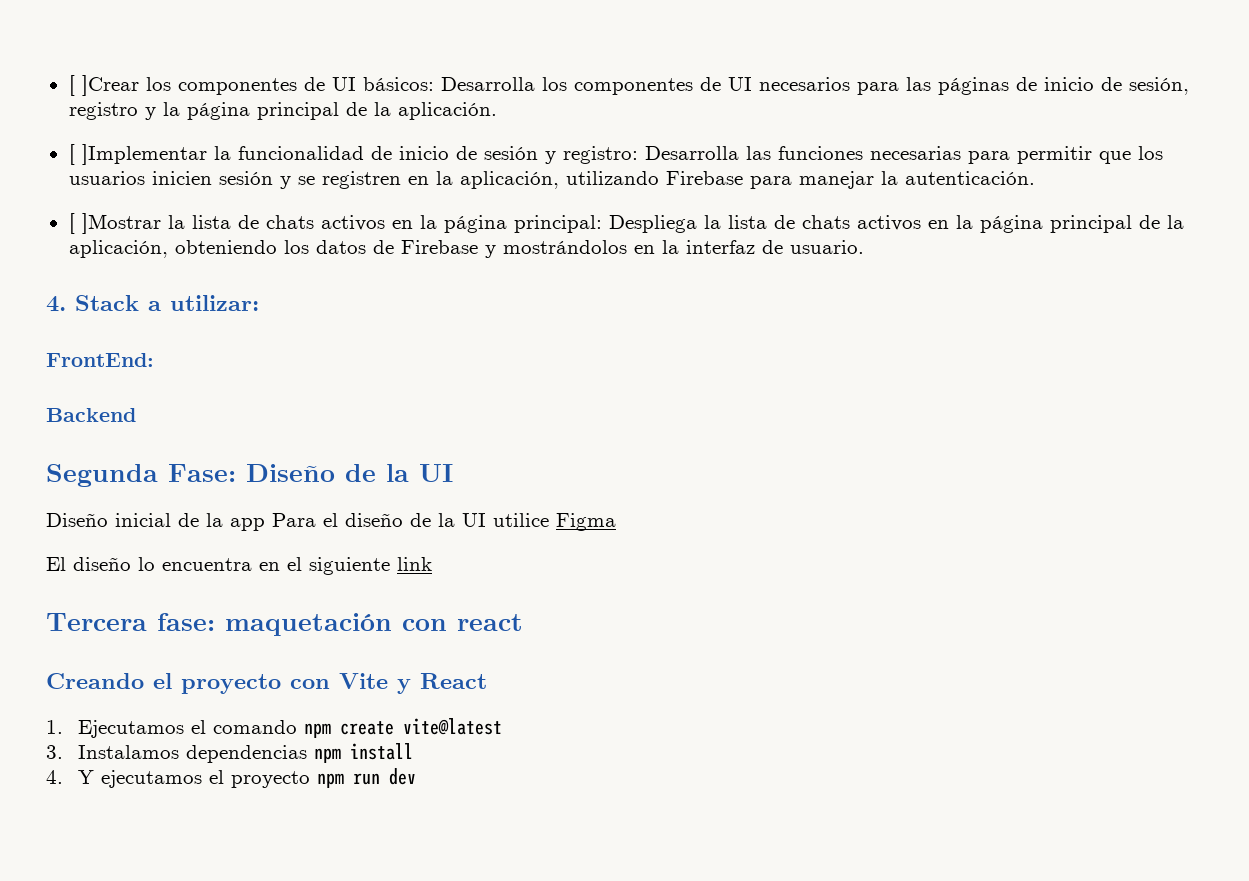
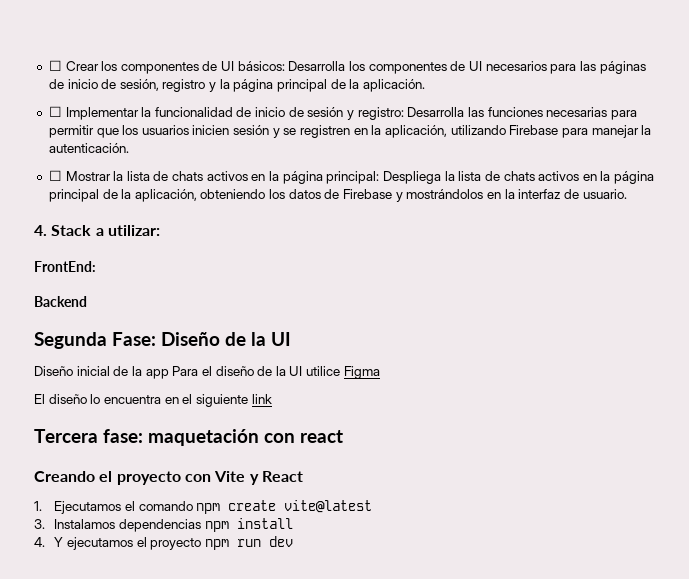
- [ ]Crear los componentes de UI básicos: Desarrolla los componentes de UI necesarios para las páginas de inicio de sesión, registro y la página principal de la aplicación.
+ ☐ Crear los componentes de UI básicos: Desarrolla los componentes de UI necesarios para las páginas de inicio de sesión, registro y la página principal de la aplicación.
- [ ]Implementar la funcionalidad de inicio de sesión y registro: Desarrolla las funciones necesarias para permitir que los usuarios inicien sesión y se registren en la aplicación, utilizando Firebase para manejar la autenticación.
+ ☐ Implementar la funcionalidad de inicio de sesión y registro: Desarrolla las funciones necesarias para permitir que los usuarios inicien sesión y se registren en la aplicación, utilizando Firebase para manejar la autenticación.
- [ ]Mostrar la lista de chats activos en la página principal: Despliega la lista de chats activos en la página principal de la aplicación, obteniendo los datos de Firebase y mostrándolos en la interfaz de usuario.
+ ☐ Mostrar la lista de chats activos en la página principal: Despliega la lista de chats activos en la página principal de la aplicación, obteniendo los datos de Firebase y mostrándolos en la interfaz de usuario.

